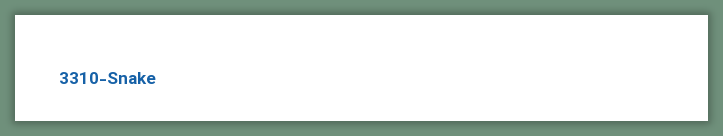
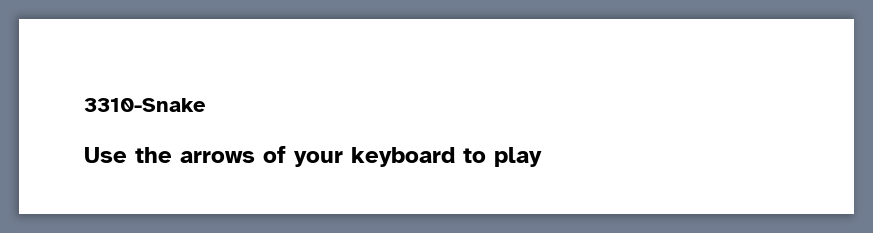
+ Use the arrows of your keyboard to play

